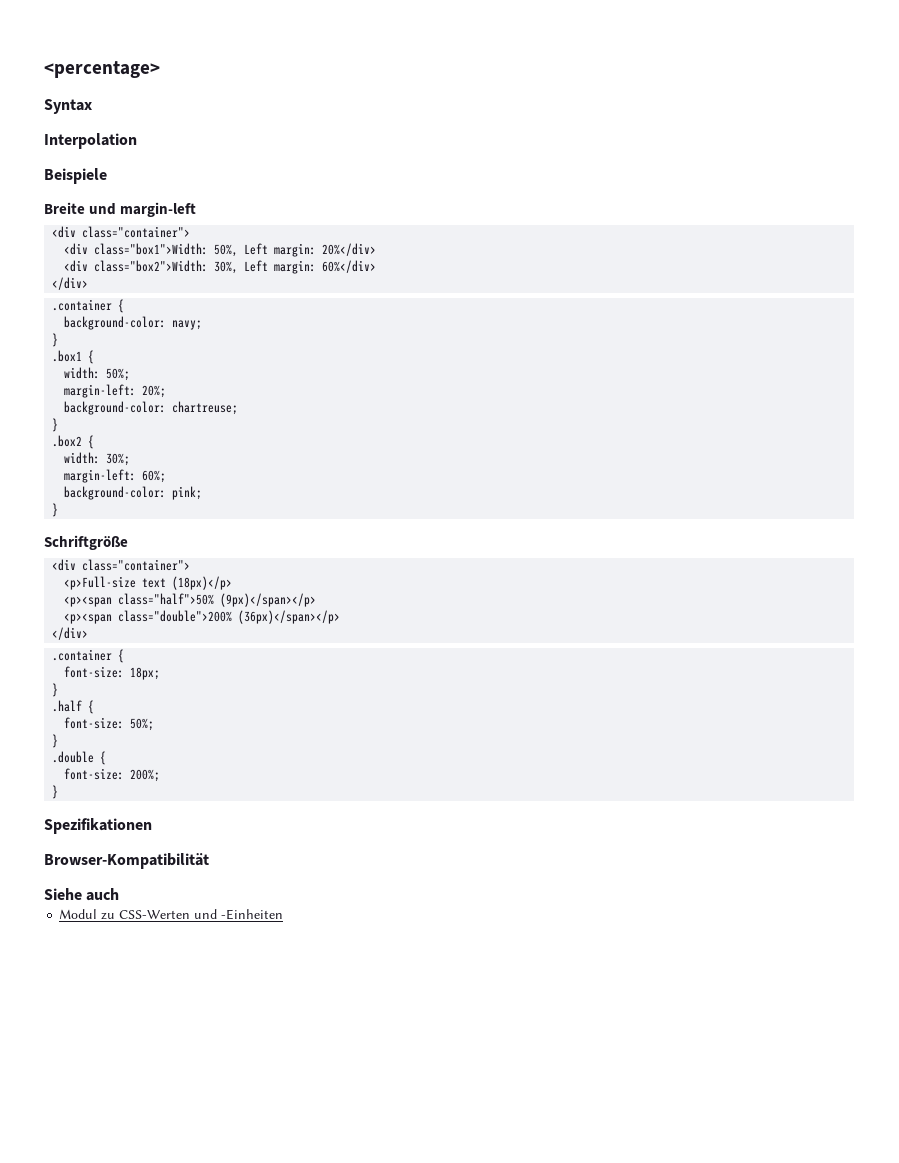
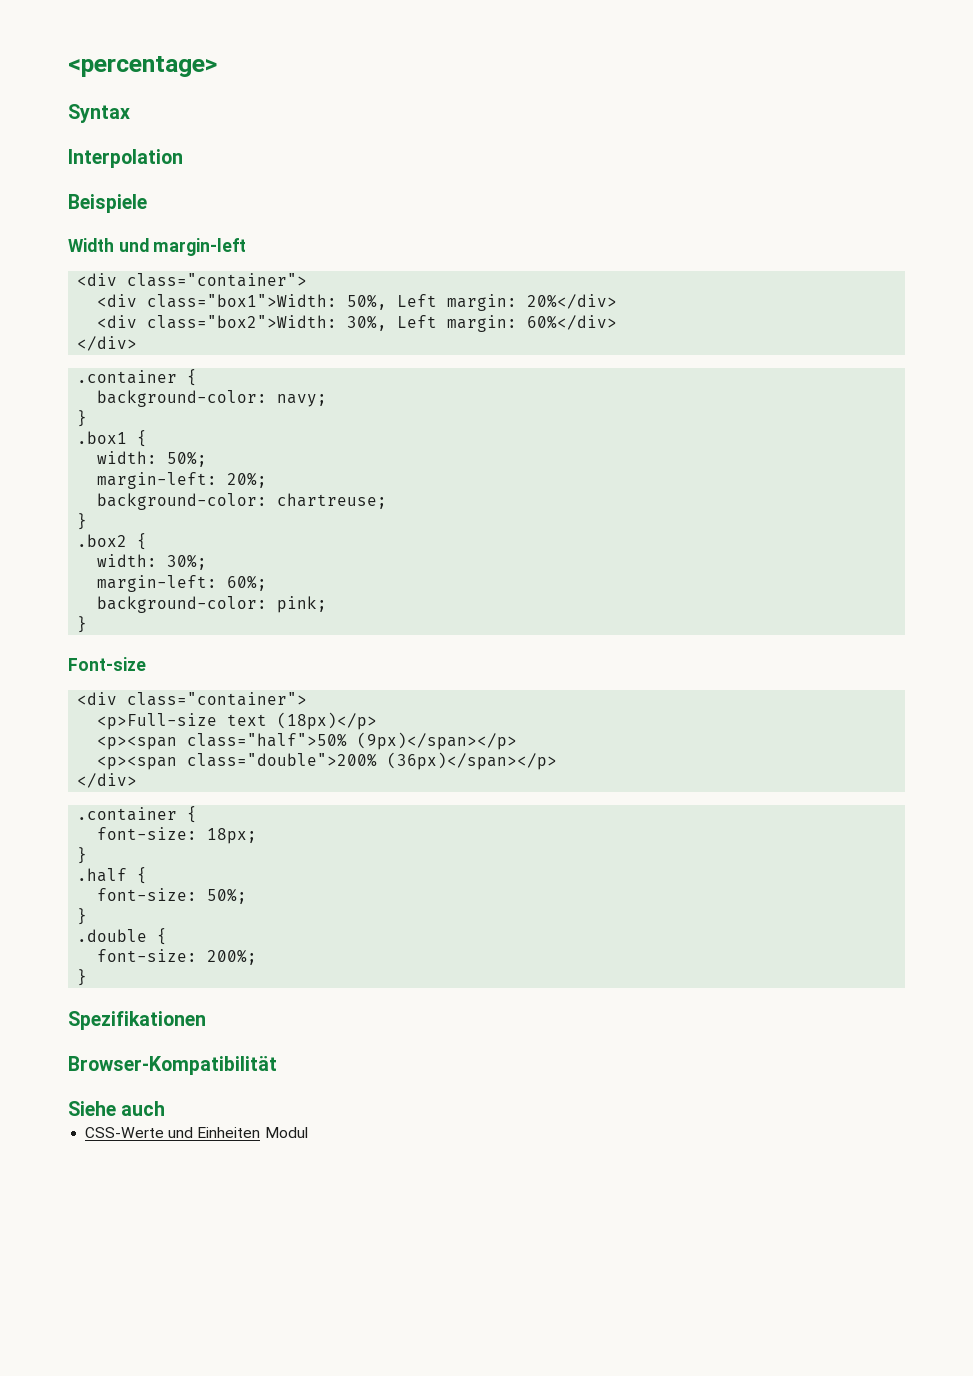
- Breite und margin-left
+ Width und margin-left
- Schriftgröße
+ Font-size
- Modul zu CSS-Werten und -Einheiten
+ CSS-Werte und Einheiten Modul

